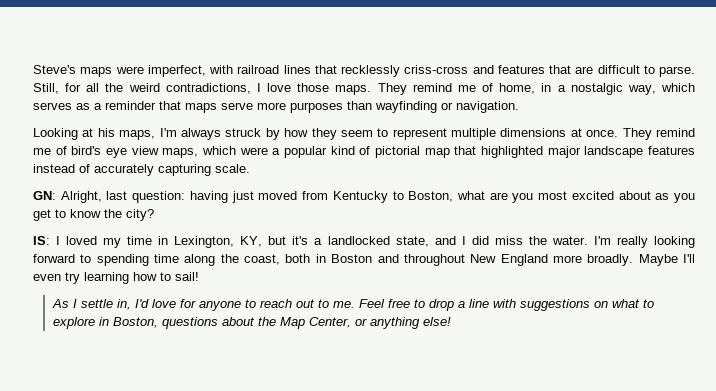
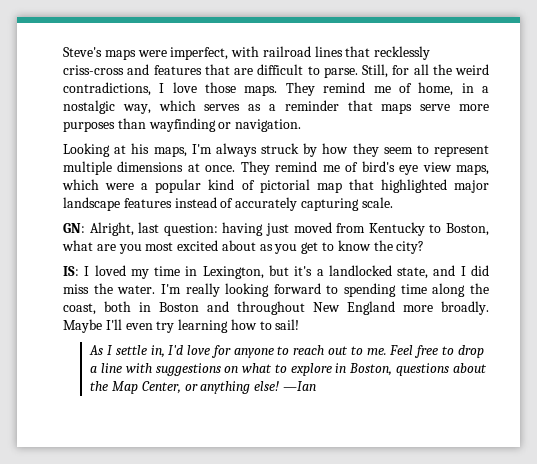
- IS: I loved my time in Lexington, KY, but it's a landlocked state, and I did miss the water.
+ IS: I loved my time in Lexington, but it's a landlocked state, and I did miss the water.
+ —Ian

